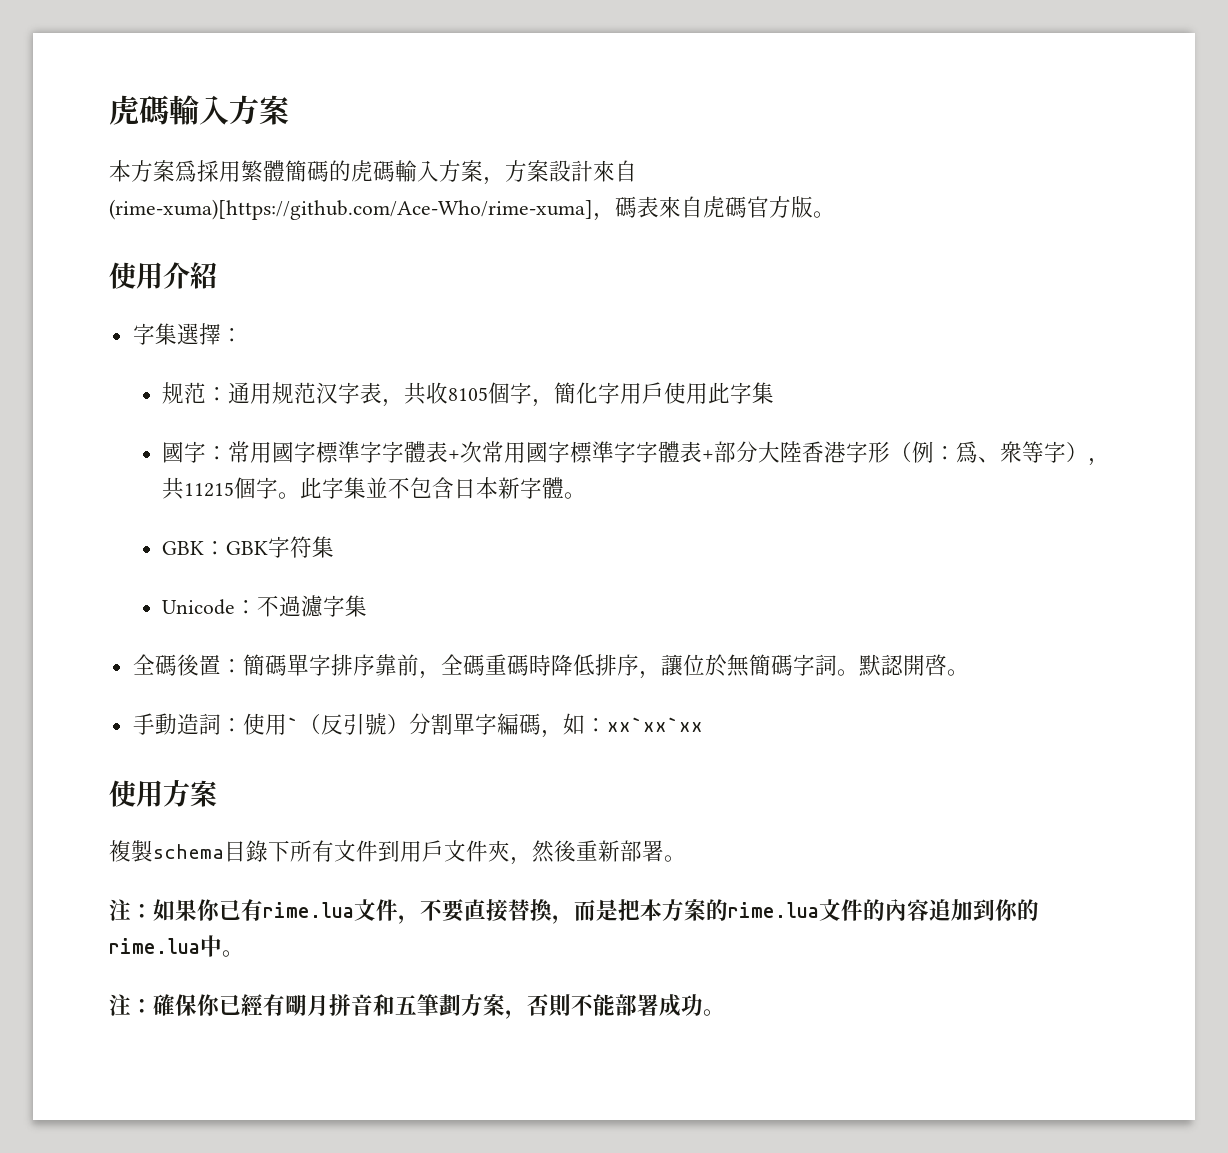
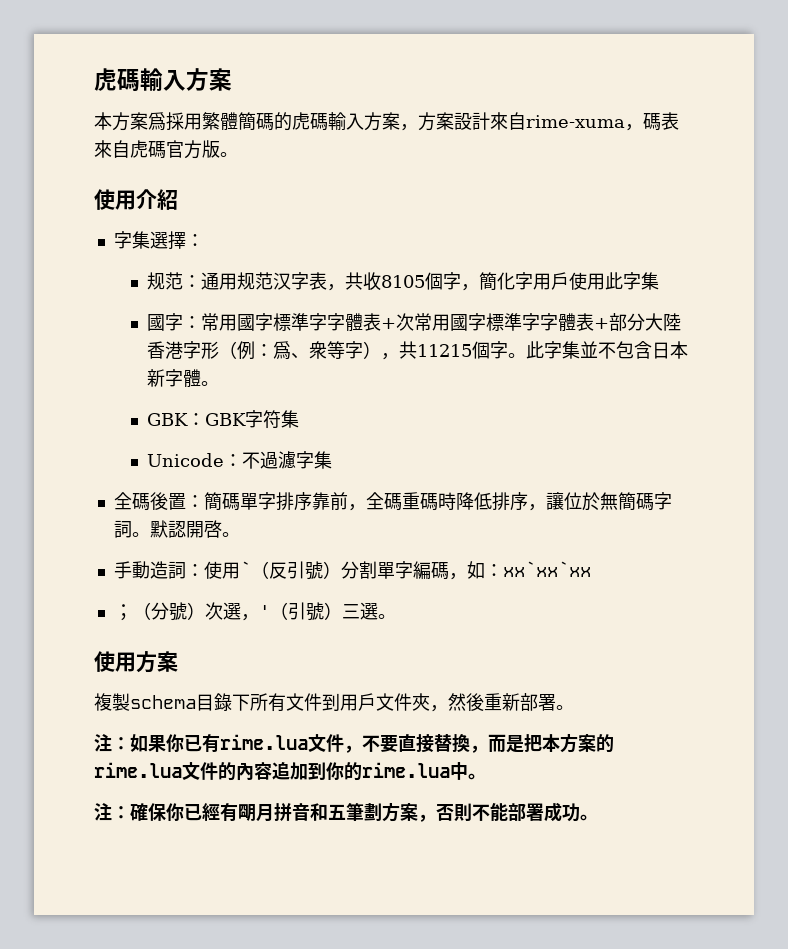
- 本方案爲採用繁體簡碼的虎碼輸入方案，方案設計來自(rime-xuma)[https://github.com/Ace-Who/rime-xuma]，碼表來自虎碼官方版。
+ 本方案爲採用繁體簡碼的虎碼輸入方案，方案設計來自rime-xuma，碼表來自虎碼官方版。
+ ；（分號）次選，'（引號）三選。

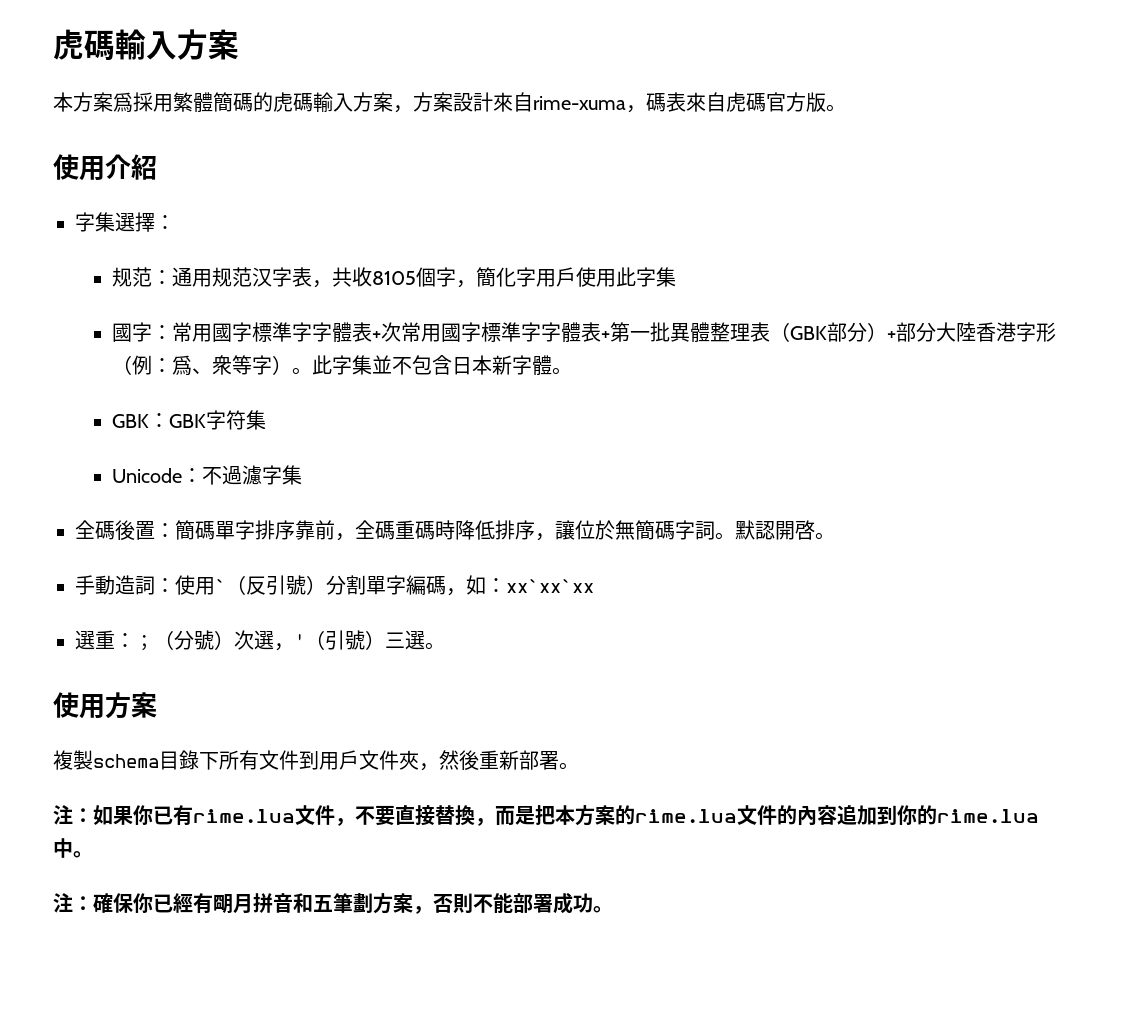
- 國字：常用國字標準字字體表+次常用國字標準字字體表+部分大陸香港字形（例：爲、衆等字），共11215個字。
+ 國字：常用國字標準字字體表+次常用國字標準字字體表+第一批異體整理表（GBK部分）+部分大陸香港字形（例：爲、衆等字）。
- ；（分號）次選，'（引號）三選。
+ 選重：；（分號）次選，'（引號）三選。

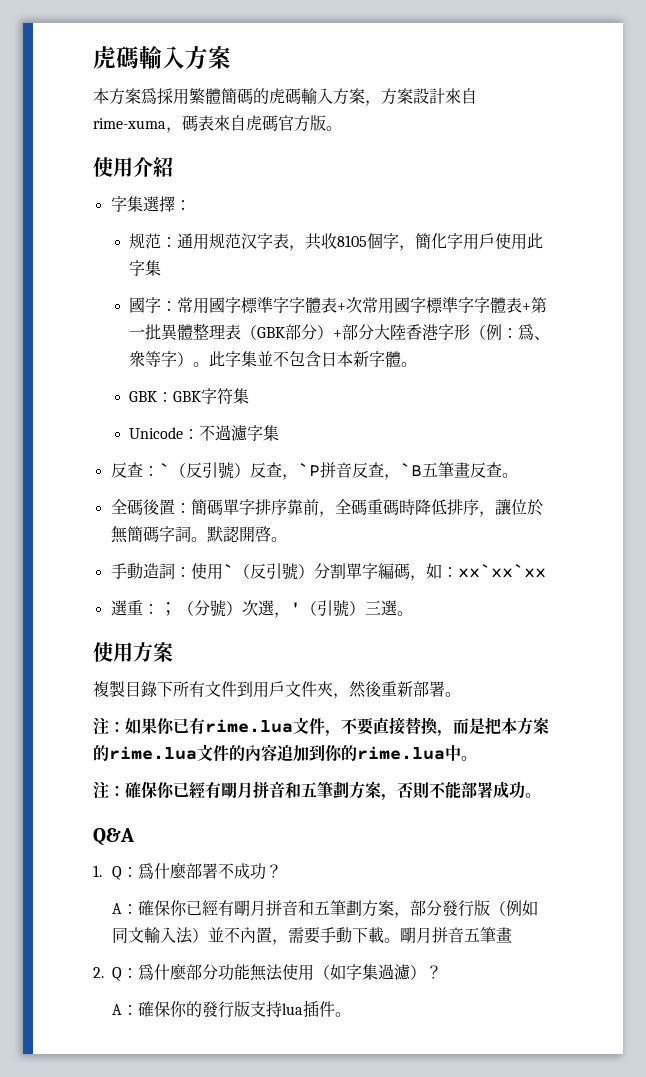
+ 反查：`（反引號）反查，`P拼音反查，`B五筆畫反查。
- 複製schema目錄下所有文件到用戶文件夾，然後重新部署。
+ 複製目錄下所有文件到用戶文件夾，然後重新部署。
+ Q&A
+ 1. Q：爲什麼部署不成功？
+ A：確保你已經有朙月拼音和五筆劃方案，部分發行版（例如同文輸入法）並不內置，需要手動下載。朙月拼音五筆畫
+ 2. Q：爲什麼部分功能無法使用（如字集過濾）？
+ A：確保你的發行版支持lua插件。

